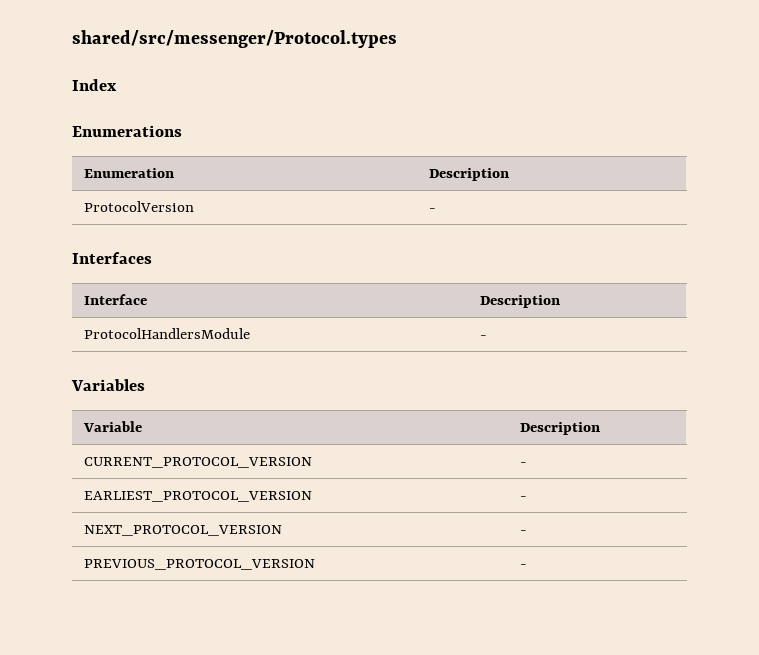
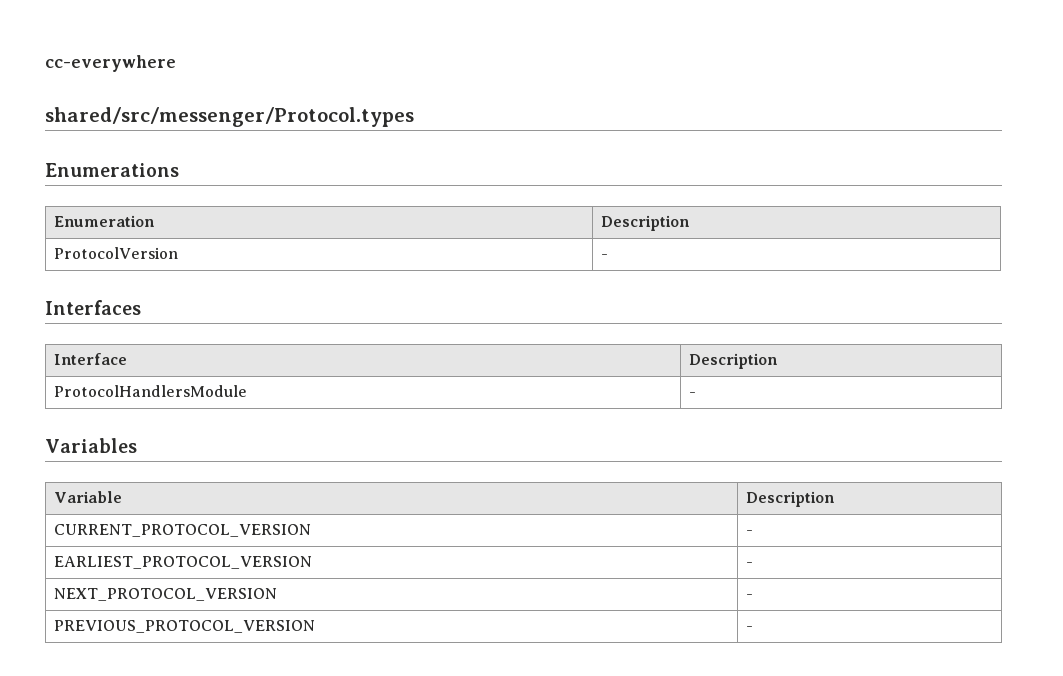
+ cc-everywhere
- Index

